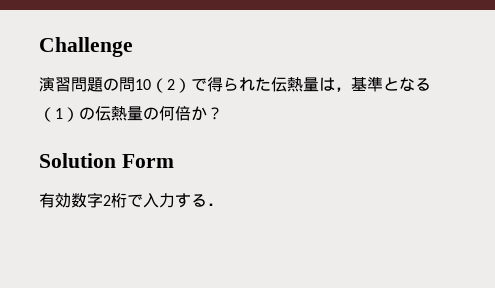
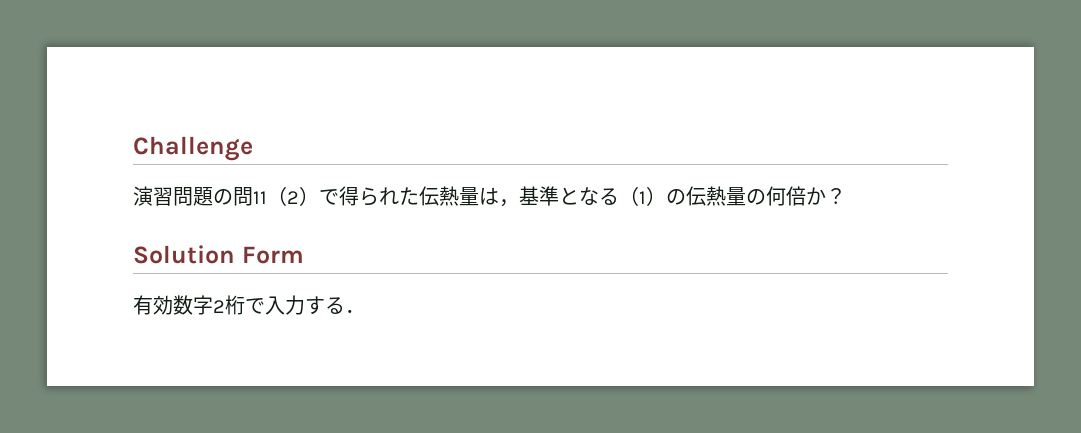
- 演習問題の問10（2）で得られた伝熱量は，基準となる（1）の伝熱量の何倍か？
+ 演習問題の問11（2）で得られた伝熱量は，基準となる（1）の伝熱量の何倍か？

